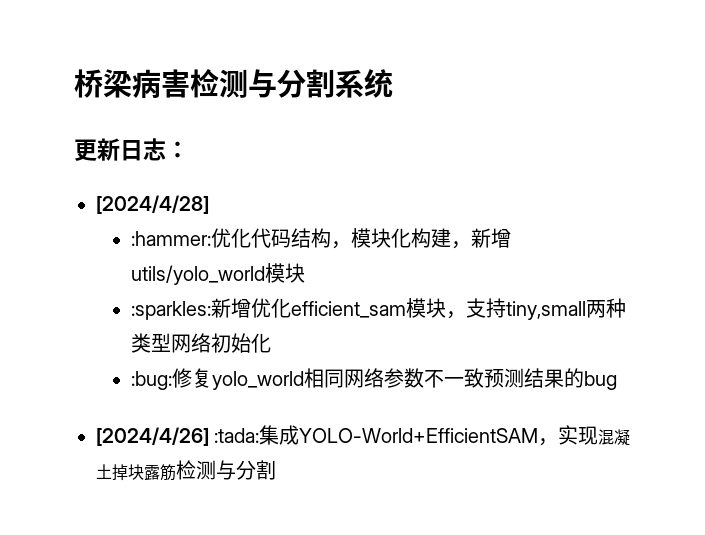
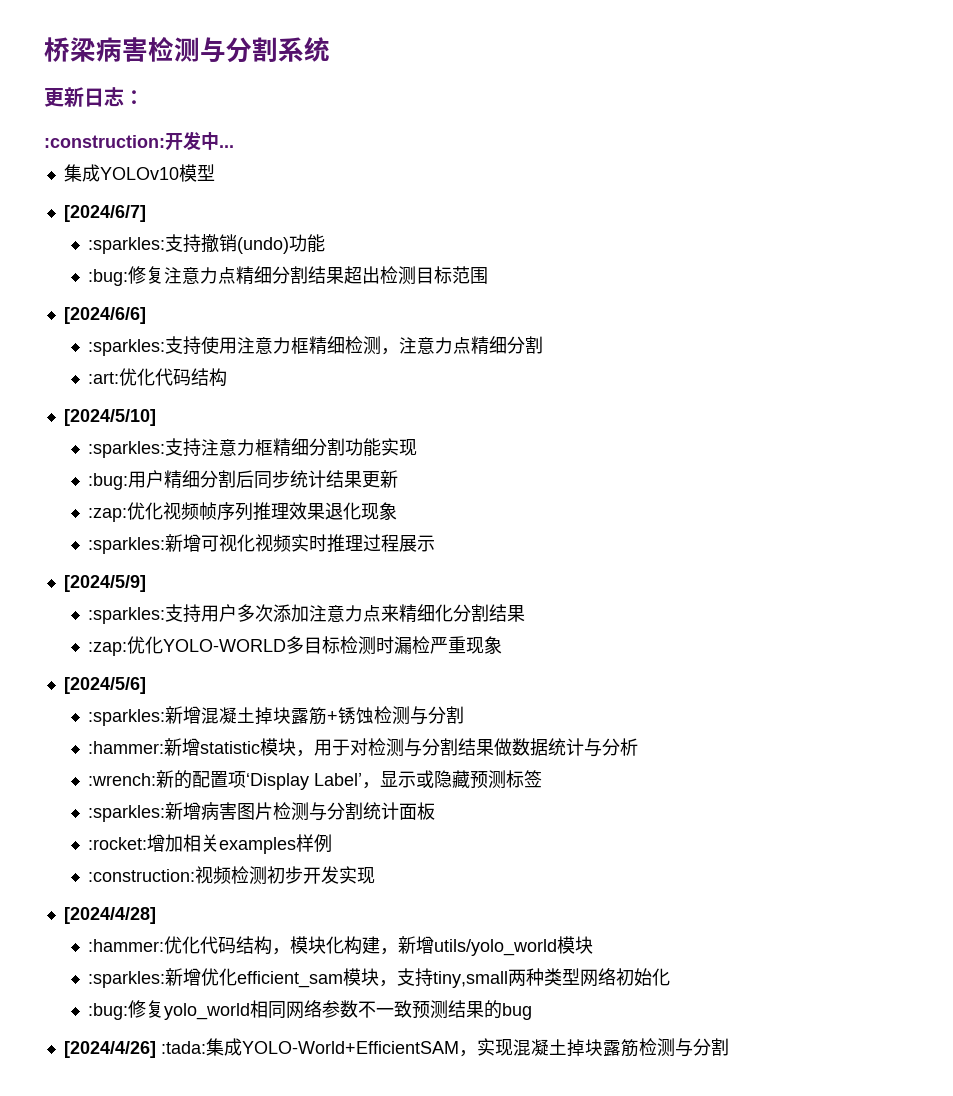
+ :construction:开发中...
+ 集成YOLOv10模型
+ [2024/6/7]
+ :sparkles:支持撤销(undo)功能
+ :bug:修复注意力点精细分割结果超出检测目标范围
+ [2024/6/6]
+ :sparkles:支持使用注意力框精细检测，注意力点精细分割
+ :art:优化代码结构
+ [2024/5/10]
+ :sparkles:支持注意力框精细分割功能实现
+ :bug:用户精细分割后同步统计结果更新
+ :zap:优化视频帧序列推理效果退化现象
+ :sparkles:新增可视化视频实时推理过程展示
+ [2024/5/9]
+ :sparkles:支持用户多次添加注意力点来精细化分割结果
+ :zap:优化YOLO-WORLD多目标检测时漏检严重现象
+ [2024/5/6]
+ :sparkles:新增混凝土掉块露筋+锈蚀检测与分割
+ :hammer:新增statistic模块，用于对检测与分割结果做数据统计与分析
+ :wrench:新的配置项‘Display Label’，显示或隐藏预测标签
+ :sparkles:新增病害图片检测与分割统计面板
+ :rocket:增加相关examples样例
+ :construction:视频检测初步开发实现

